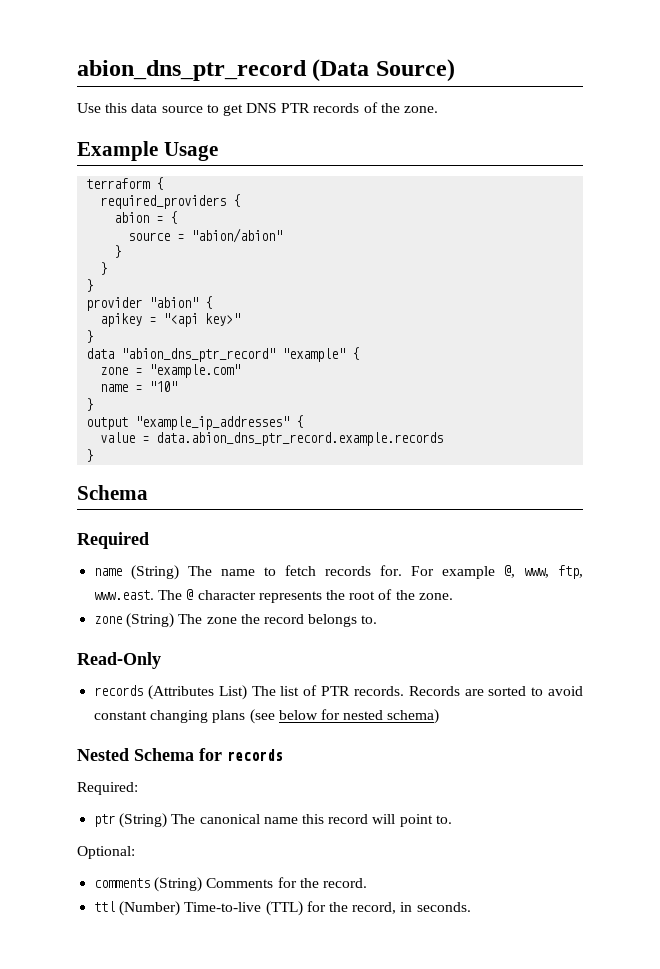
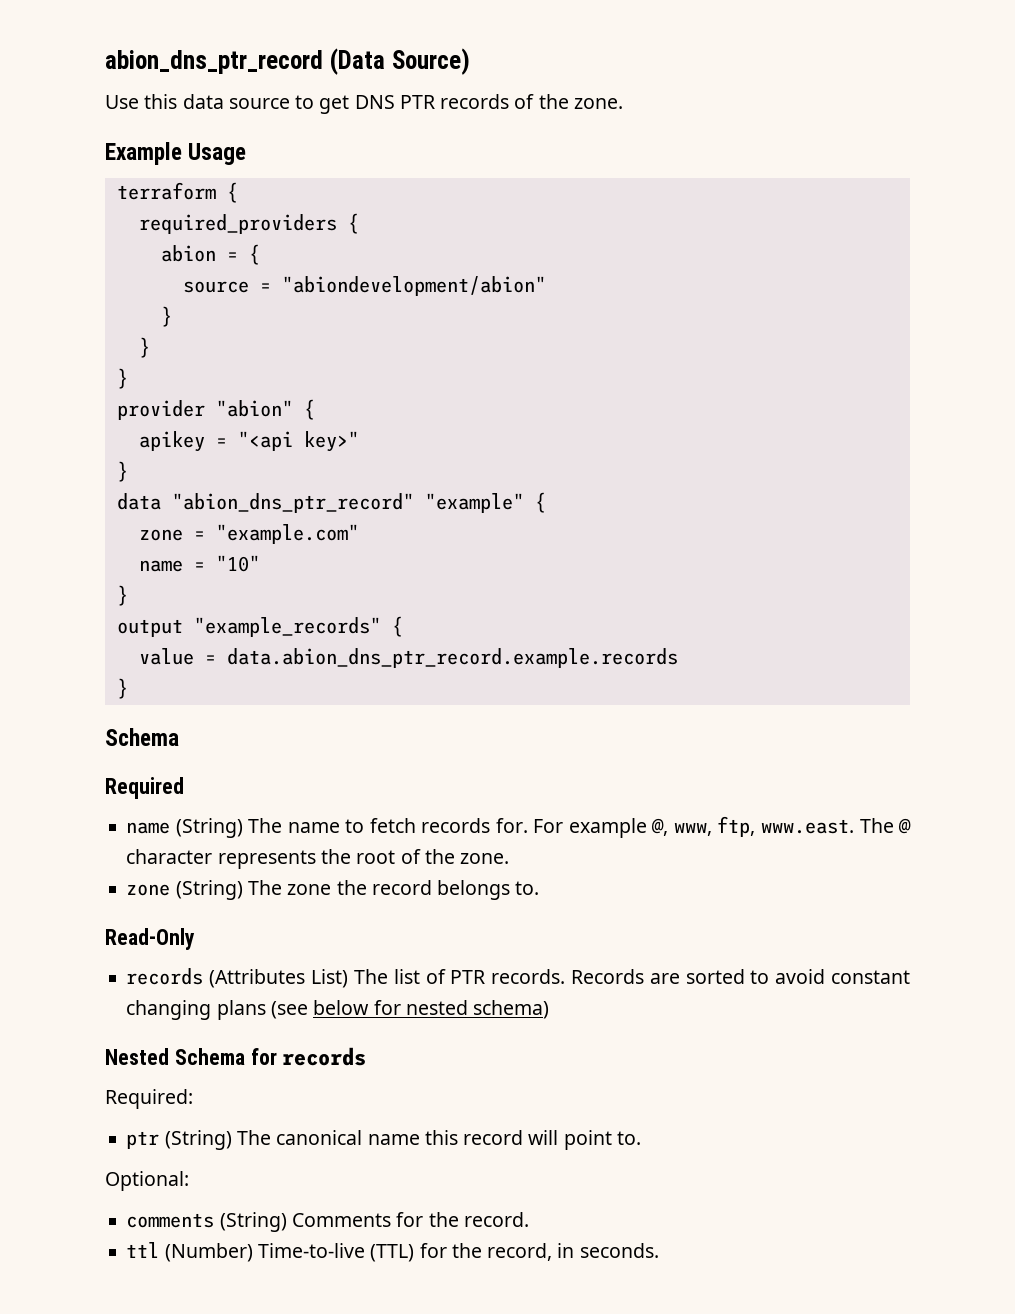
- source = "abion/abion"
+ source = "abiondevelopment/abion"
- output "example_ip_addresses" {
+ output "example_records" {

